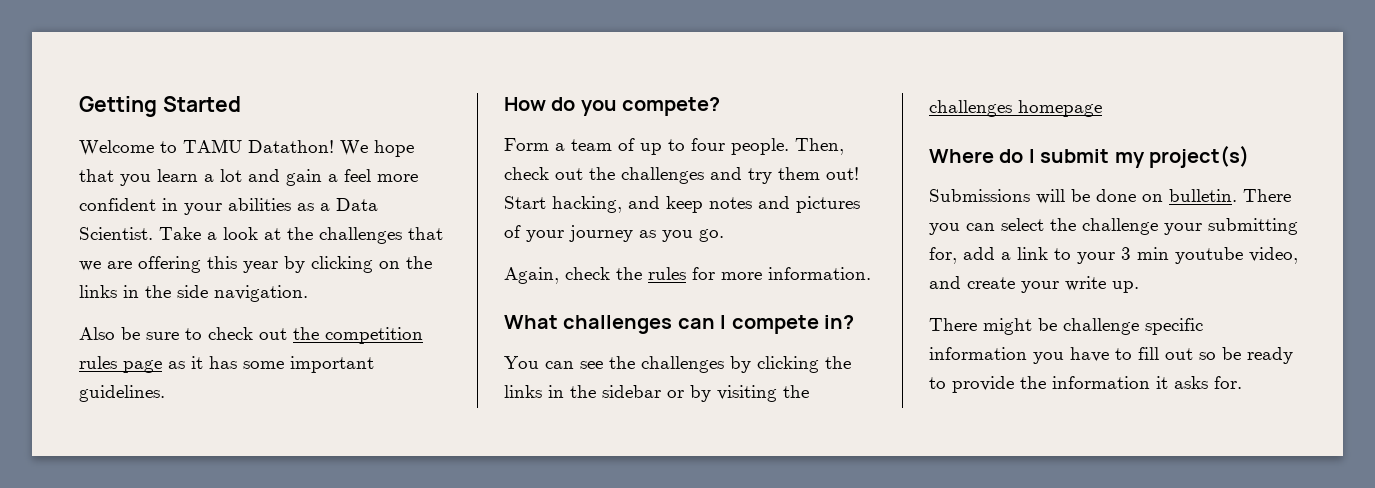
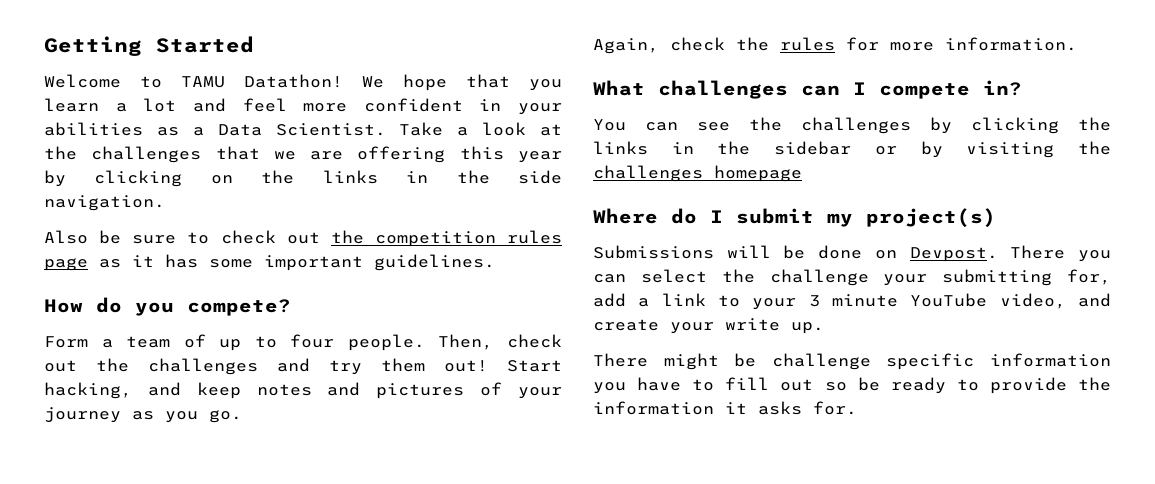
- We hope that you learn a lot and gain a feel more confident in your abilities as a Data Scientist.
+ We hope that you learn a lot and feel more confident in your abilities as a Data Scientist.
- Submissions will be done on bulletin.
+ Submissions will be done on Devpost.
- There you can select the challenge your submitting for, add a link to your 3 min youtube video, and create your write up.
+ There you can select the challenge your submitting for, add a link to your 3 minute YouTube video, and create your write up.

